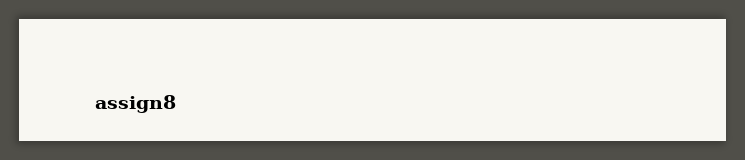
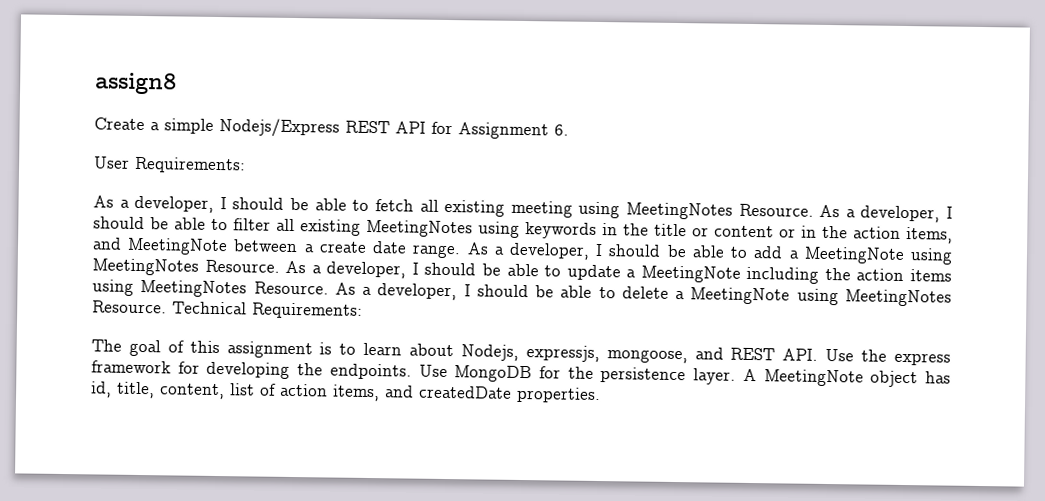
+ Create a simple Nodejs/Express REST API for Assignment 6.
+ User Requirements:
+ As a developer, I should be able to fetch all existing meeting using MeetingNotes Resource. As a developer, I should be able to filter all existing MeetingNotes using keywords in the title or content or in the action items, and MeetingNote between a create date range. As a developer, I should be able to add a MeetingNote using MeetingNotes Resource. As a developer, I should be able to update a MeetingNote including the action items using MeetingNotes Resource. As a developer, I should be able to delete a MeetingNote using MeetingNotes Resource. Technical Requirements:
+ The goal of this assignment is to learn about Nodejs, expressjs, mongoose, and REST API. Use the express framework for developing the endpoints. Use MongoDB for the persistence layer. A MeetingNote object has id, title, content, list of action items, and createdDate properties.

